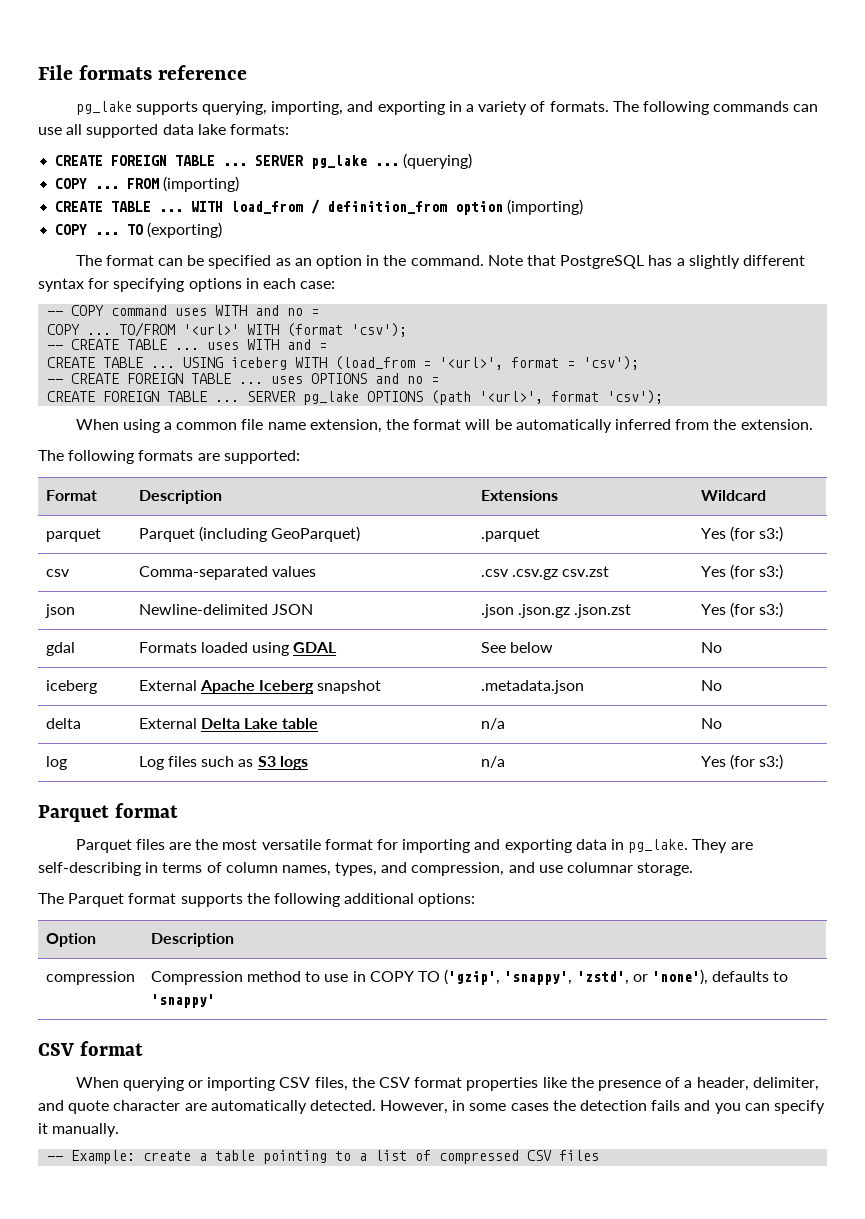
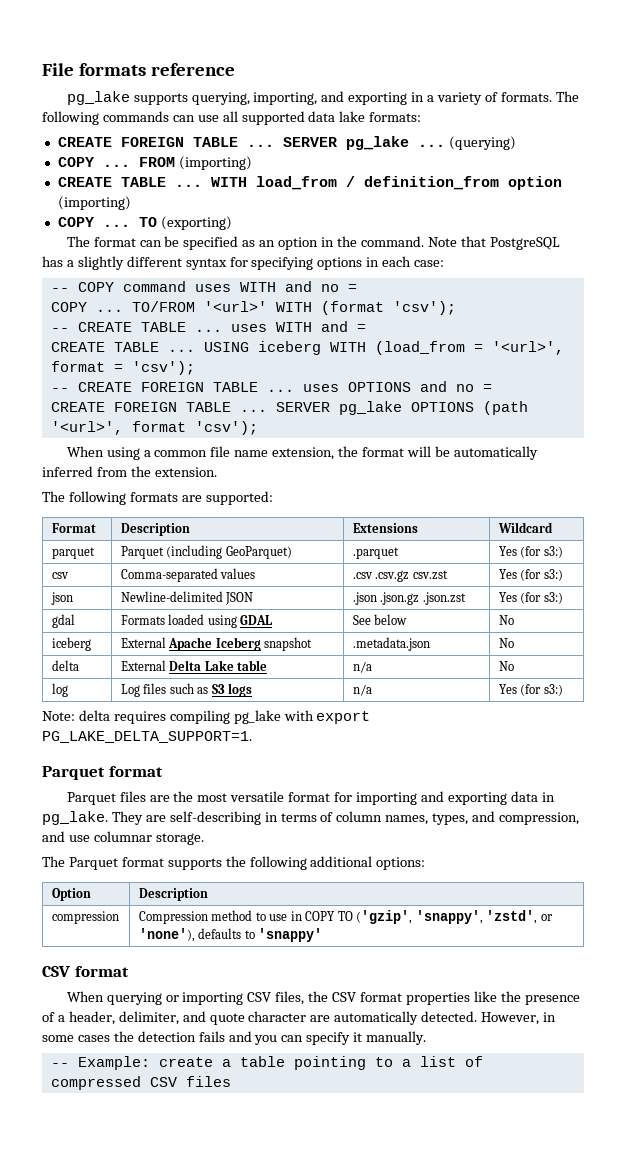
+ Note: delta requires compiling pg_lake with export PG_LAKE_DELTA_SUPPORT=1.

